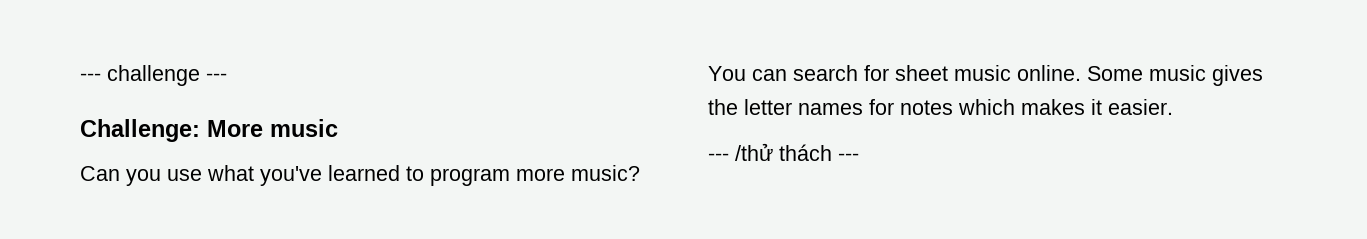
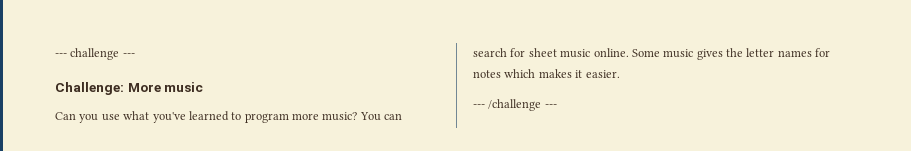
- --- /thử thách ---
+ --- /challenge ---

